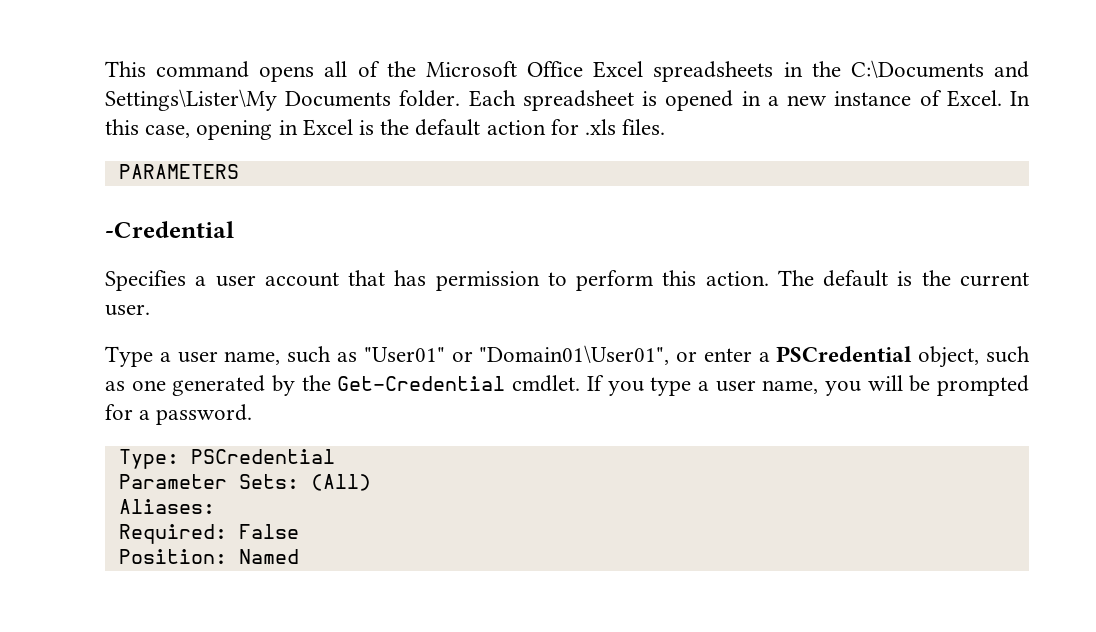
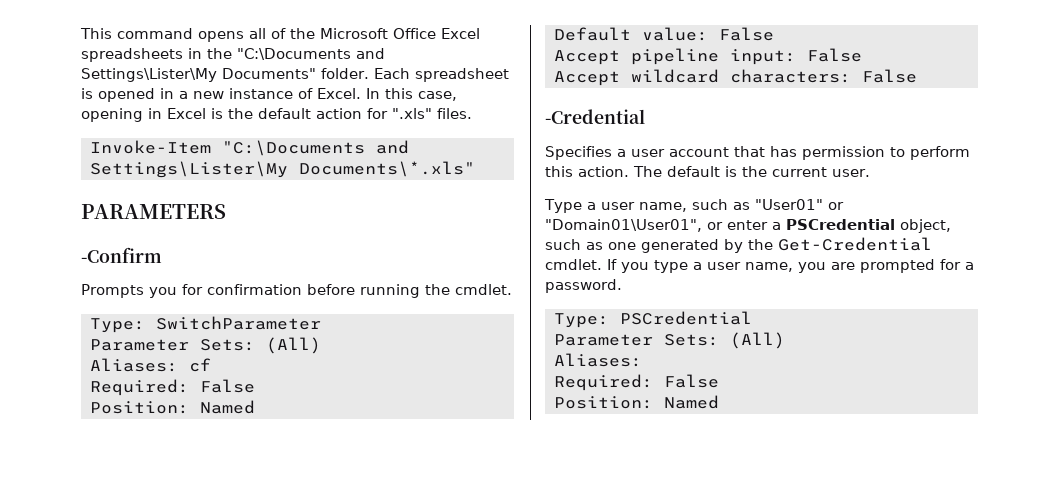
- This command opens all of the Microsoft Office Excel spreadsheets in the C:\Documents and Settings\Lister\My Documents folder.
+ This command opens all of the Microsoft Office Excel spreadsheets in the "C:\Documents and Settings\Lister\My Documents" folder.
- In this case, opening in Excel is the default action for .xls files.
+ In this case, opening in Excel is the default action for ".xls" files.
+ Invoke-Item "C:\Documents and Settings\Lister\My Documents\*.xls"
  PARAMETERS
+ -Confirm
+ Prompts you for confirmation before running the cmdlet.
+ Type: SwitchParameter
+ Parameter Sets: (All)
+ Aliases: cf
+ Required: False
+ Position: Named
+ Default value: False
+ Accept pipeline input: False
+ Accept wildcard characters: False
- If you type a user name, you will be prompted for a password.
+ If you type a user name, you are prompted for a password.

